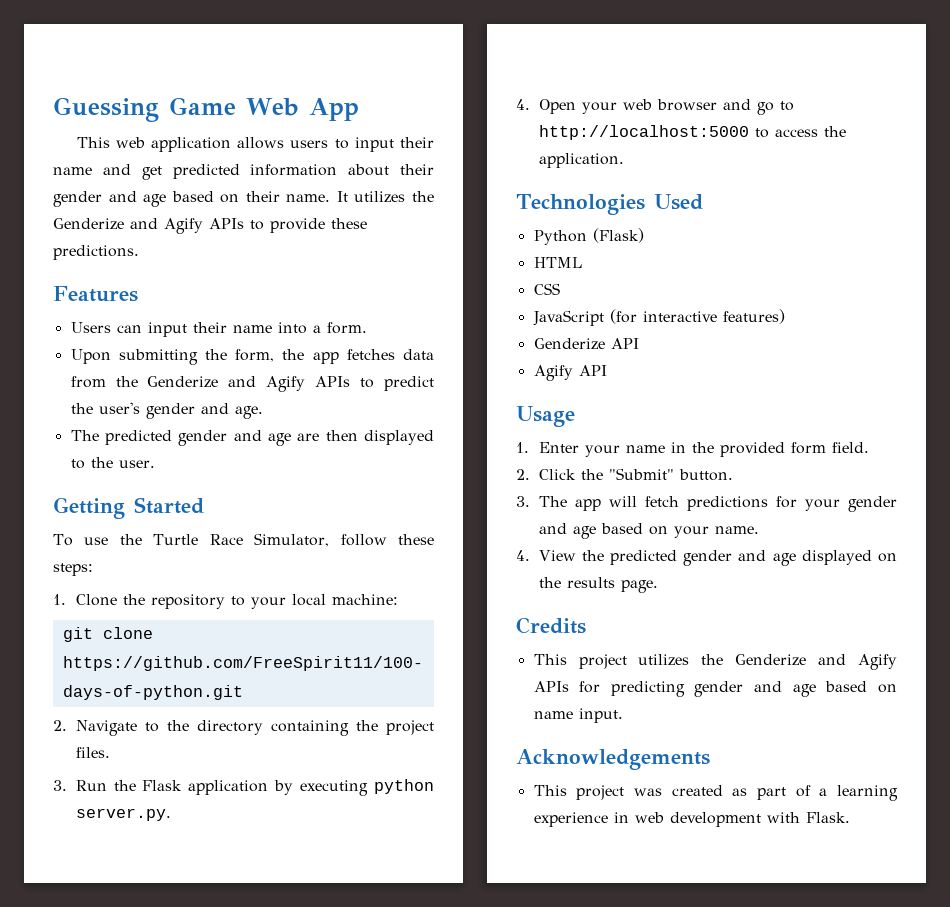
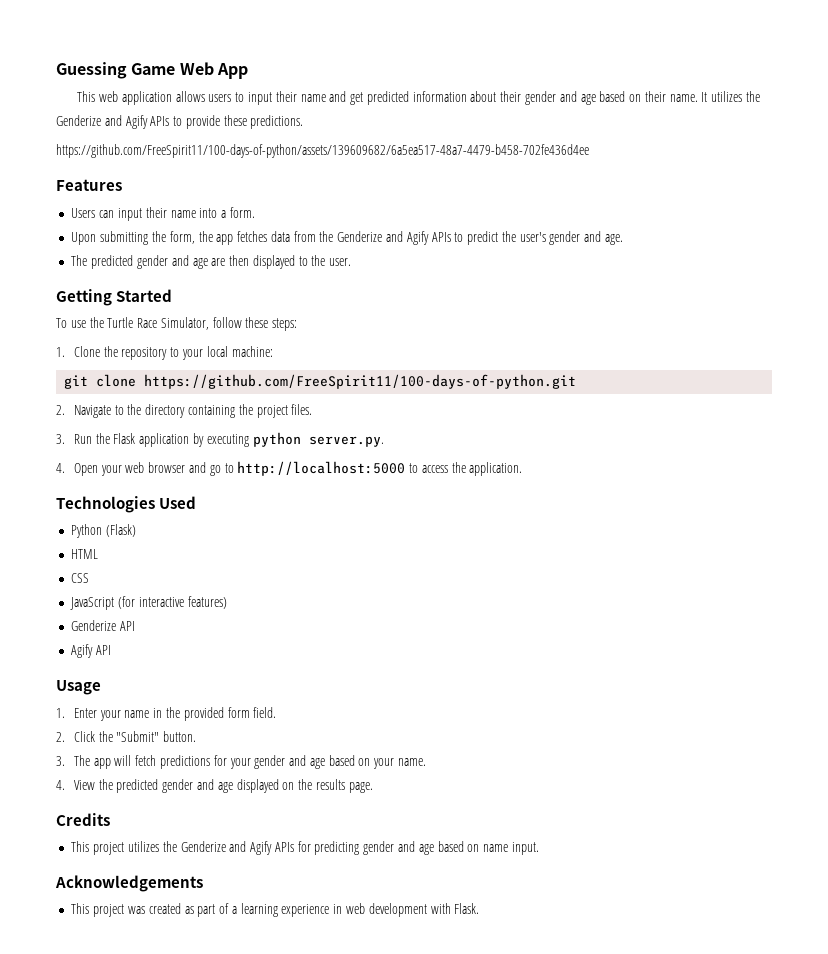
+ https://github.com/FreeSpirit11/100-days-of-python/assets/139609682/6a5ea517-48a7-4479-b458-702fe436d4ee

